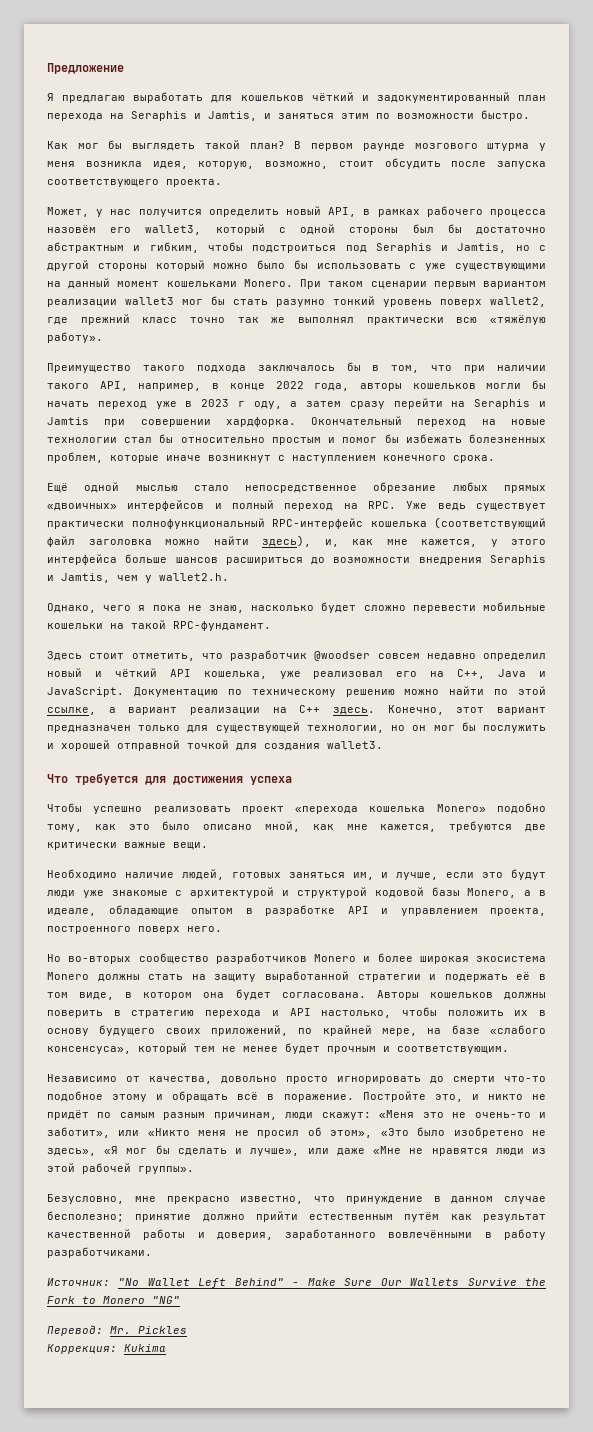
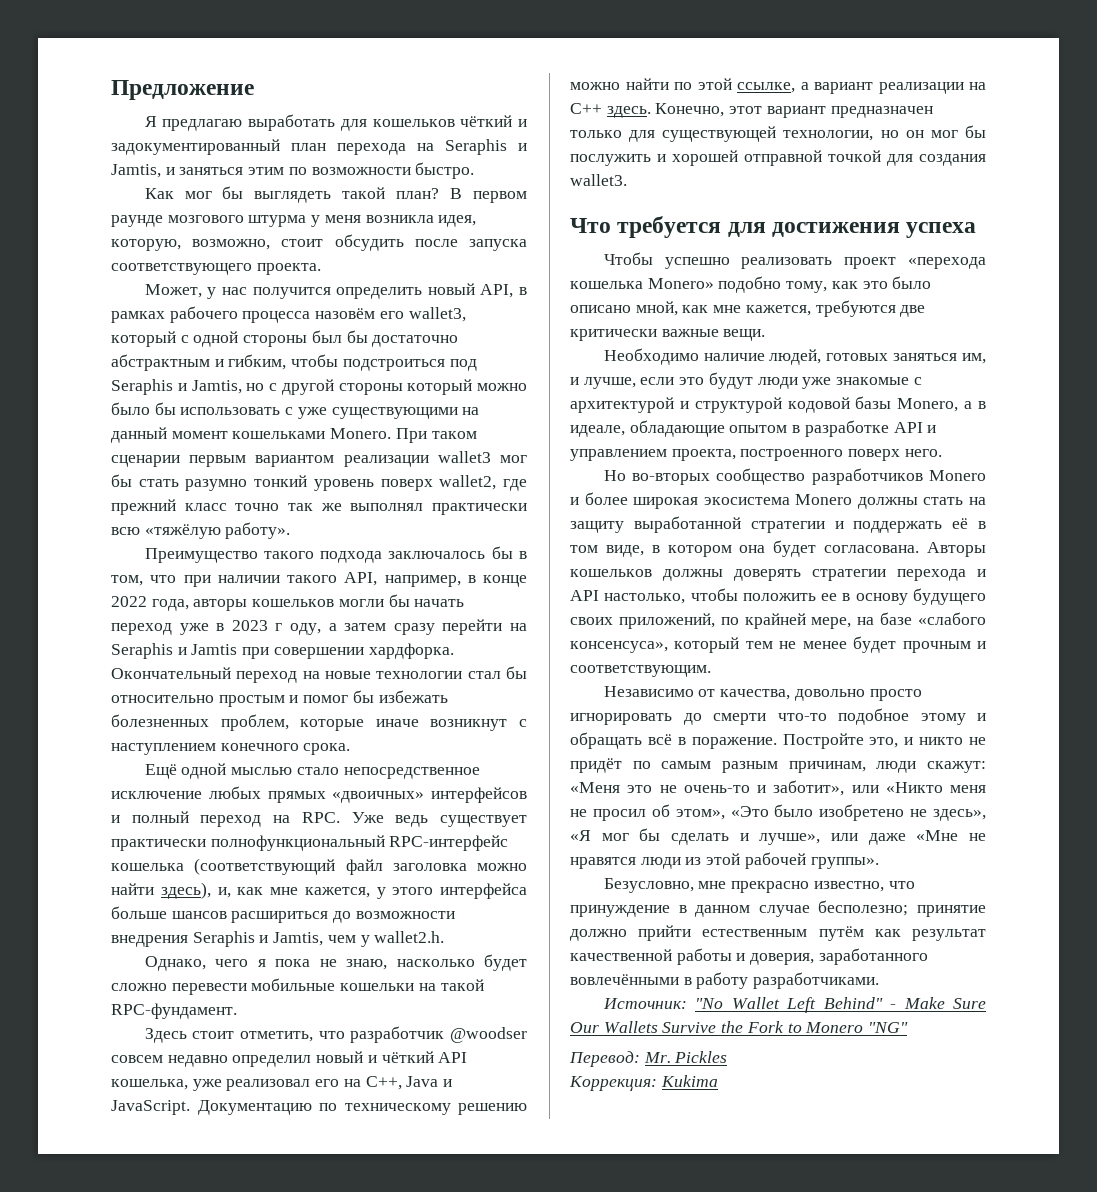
- Ещё одной мыслью стало непосредственное обрезание любых прямых «двоичных» интерфейсов и полный переход на RPC. Уже ведь существует практически полнофункциональный RPC-интерфейс кошелька (соответствующий файл заголовка можно найти здесь), и, как мне кажется, у этого интерфейса больше шансов расшириться до возможности внедрения Seraphis и Jamtis, чем у wallet2.h.
+ Ещё одной мыслью стало непосредственное исключение любых прямых «двоичных» интерфейсов и полный переход на RPC. Уже ведь существует практически полнофункциональный RPC-интерфейс кошелька (соответствующий файл заголовка можно найти здесь), и, как мне кажется, у этого интерфейса больше шансов расшириться до возможности внедрения Seraphis и Jamtis, чем у wallet2.h.
- Но во-вторых сообщество разработчиков Monero и более широкая экосистема Monero должны стать на защиту выработанной стратегии и подержать её в том виде, в котором она будет согласована.
+ Но во-вторых сообщество разработчиков Monero и более широкая экосистема Monero должны стать на защиту выработанной стратегии и поддержать её в том виде, в котором она будет согласована.
- Авторы кошельков должны поверить в стратегию перехода и API настолько, чтобы положить их в основу будущего своих приложений, по крайней мере, на базе «слабого консенсуса», который тем не менее будет прочным и соответствующим.
+ Авторы кошельков должны доверять стратегии перехода и API настолько, чтобы положить ее в основу будущего своих приложений, по крайней мере, на базе «слабого консенсуса», который тем не менее будет прочным и соответствующим.

